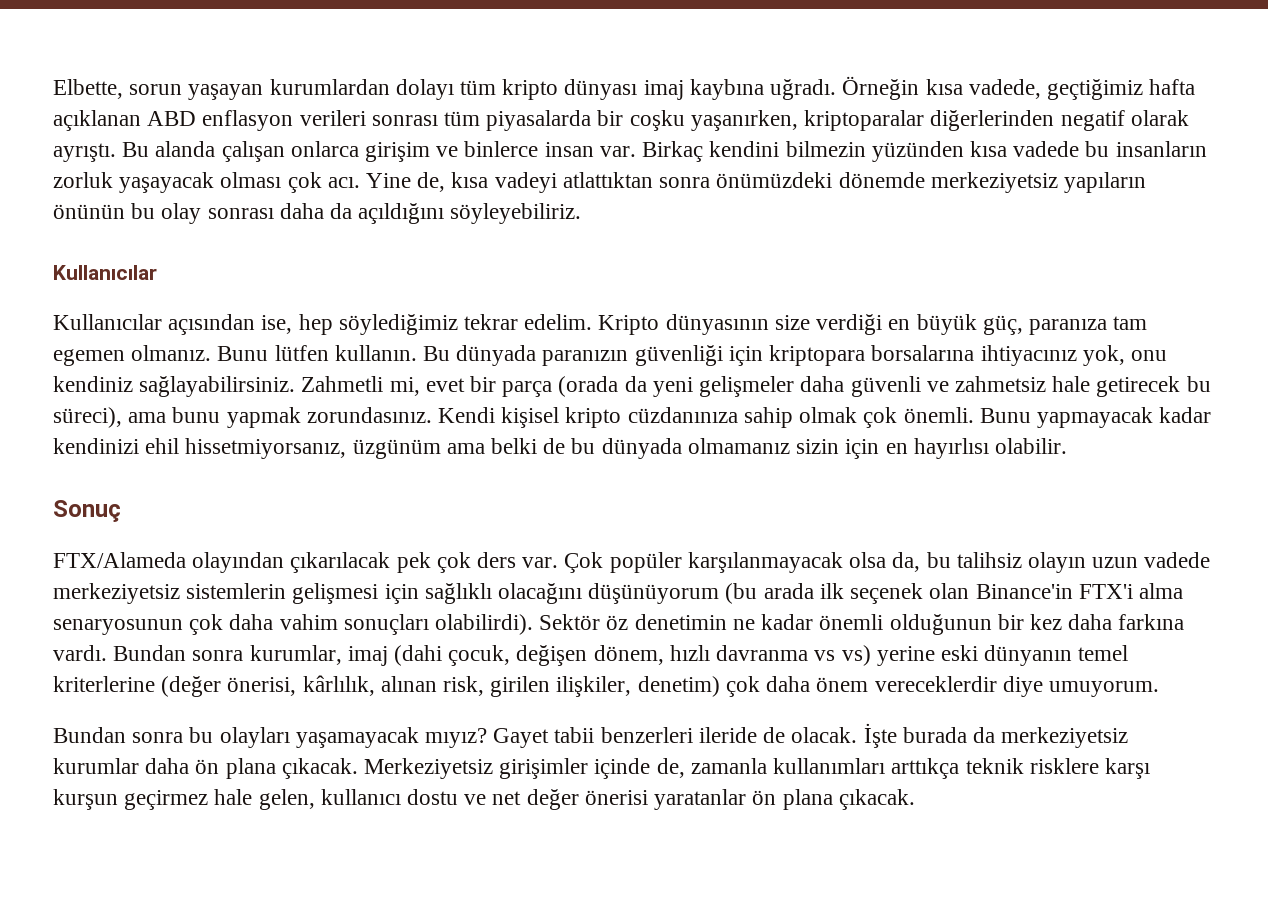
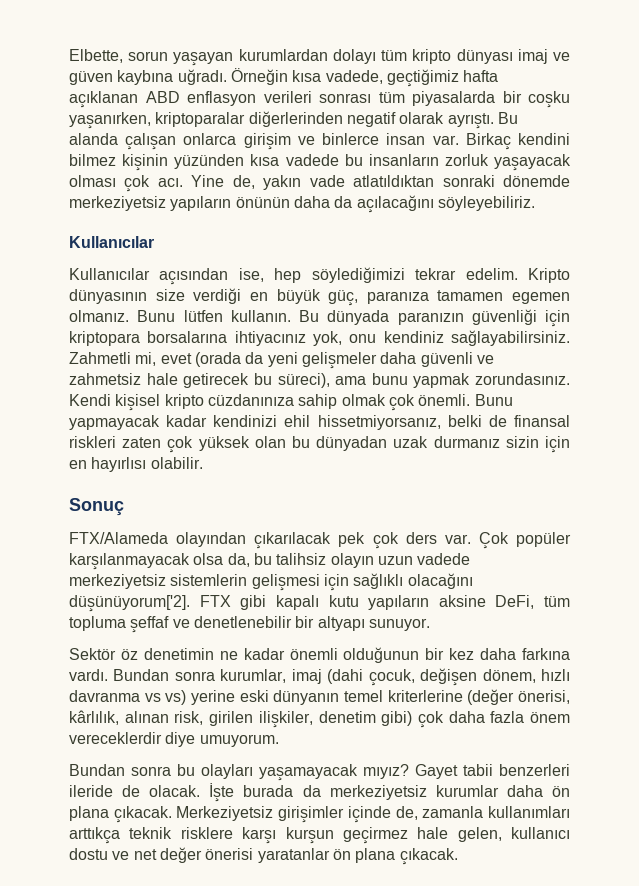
- Elbette, sorun yaşayan kurumlardan dolayı tüm kripto dünyası imaj kaybına uğradı.
+ Elbette, sorun yaşayan kurumlardan dolayı tüm kripto dünyası imaj ve güven kaybına uğradı.
- Birkaç kendini bilmezin yüzünden kısa vadede bu insanların zorluk yaşayacak olması çok acı.
+ Birkaç kendini bilmez kişinin yüzünden kısa vadede bu insanların zorluk yaşayacak olması çok acı.
- Yine de, kısa vadeyi atlattıktan sonra önümüzdeki dönemde merkeziyetsiz yapıların önünün bu olay sonrası daha da açıldığını söyleyebiliriz.
+ Yine de, yakın vade atlatıldıktan sonraki dönemde merkeziyetsiz yapıların önünün daha da açılacağını söyleyebiliriz.
- Kullanıcılar açısından ise, hep söylediğimiz tekrar edelim.
+ Kullanıcılar açısından ise, hep söylediğimizi tekrar edelim.
- Kripto dünyasının size verdiği en büyük güç, paranıza tam egemen olmanız.
+ Kripto dünyasının size verdiği en büyük güç, paranıza tamamen egemen olmanız.
- Zahmetli mi, evet bir parça (orada da yeni gelişmeler daha güvenli ve zahmetsiz hale getirecek bu süreci), ama bunu yapmak zorundasınız.
+ Zahmetli mi, evet (orada da yeni gelişmeler daha güvenli ve zahmetsiz hale getirecek bu süreci), ama bunu yapmak zorundasınız.
- Bunu yapmayacak kadar kendinizi ehil hissetmiyorsanız, üzgünüm ama belki de bu dünyada olmamanız sizin için en hayırlısı olabilir.
+ Bunu yapmayacak kadar kendinizi ehil hissetmiyorsanız, belki de finansal riskleri zaten çok yüksek olan bu dünyadan uzak durmanız sizin için en hayırlısı olabilir.
- Çok popüler karşılanmayacak olsa da, bu talihsiz olayın uzun vadede merkeziyetsiz sistemlerin gelişmesi için sağlıklı olacağını düşünüyorum (bu arada ilk seçenek olan Binance'in FTX'i alma senaryosunun çok daha vahim sonuçları olabilirdi). Sektör öz denetimin ne kadar önemli olduğunun bir kez daha farkına vardı.
+ Çok popüler karşılanmayacak olsa da, bu talihsiz olayın uzun vadede merkeziyetsiz sistemlerin gelişmesi için sağlıklı olacağını düşünüyorum['2]. FTX gibi kapalı kutu yapıların aksine DeFi, tüm topluma şeffaf ve denetlenebilir bir altyapı sunuyor.
+ Sektör öz denetimin ne kadar önemli olduğunun bir kez daha farkına vardı.
- Bundan sonra kurumlar, imaj (dahi çocuk, değişen dönem, hızlı davranma vs vs) yerine eski dünyanın temel kriterlerine (değer önerisi, kârlılık, alınan risk, girilen ilişkiler, denetim) çok daha önem vereceklerdir diye umuyorum.
+ Bundan sonra kurumlar, imaj (dahi çocuk, değişen dönem, hızlı davranma vs vs) yerine eski dünyanın temel kriterlerine (değer önerisi, kârlılık, alınan risk, girilen ilişkiler, denetim gibi) çok daha fazla önem vereceklerdir diye umuyorum.

